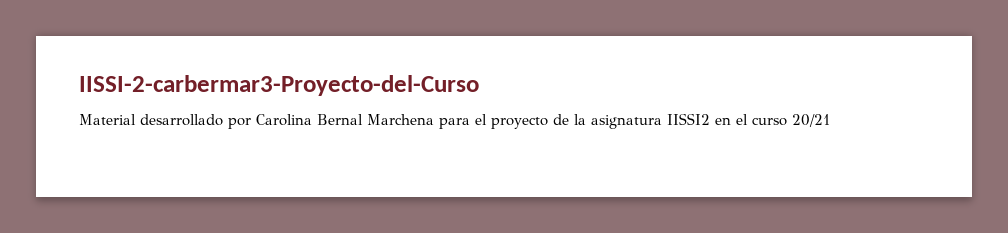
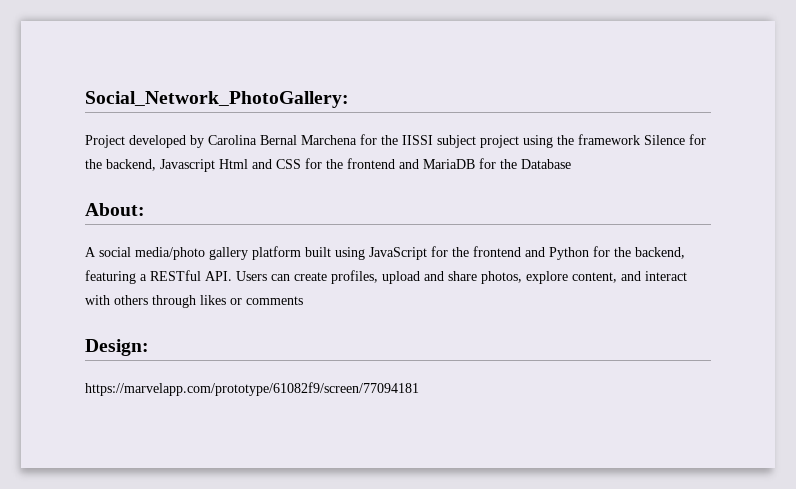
- IISSI-2-carbermar3-Proyecto-del-Curso
- Material desarrollado por Carolina Bernal Marchena para el proyecto de la asignatura IISSI2 en el curso 20/21
+ Social_Network_PhotoGallery:
+ Project developed by Carolina Bernal Marchena for the IISSI subject project using the framework Silence for the backend, Javascript Html and CSS for the frontend and MariaDB for the Database
+ About:
+ A social media/photo gallery platform built using JavaScript for the frontend and Python for the backend, featuring a RESTful API. Users can create profiles, upload and share photos, explore content, and interact with others through likes or comments
+ Design:
+ https://marvelapp.com/prototype/61082f9/screen/77094181

